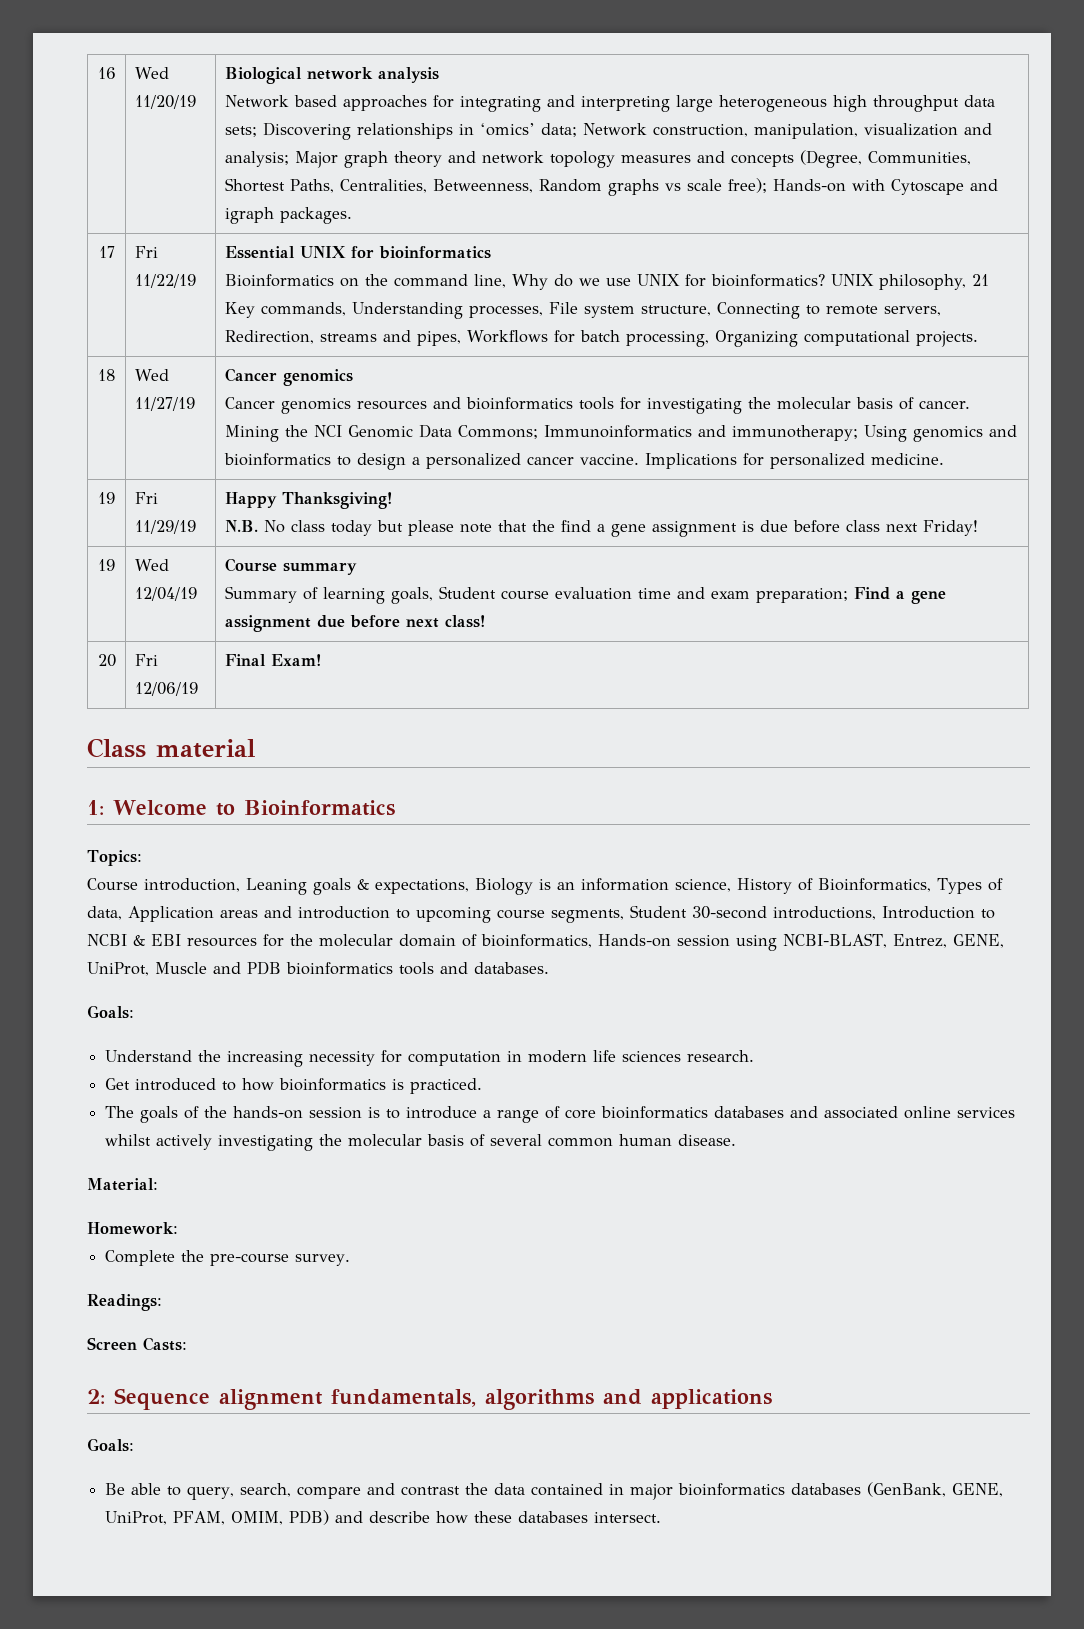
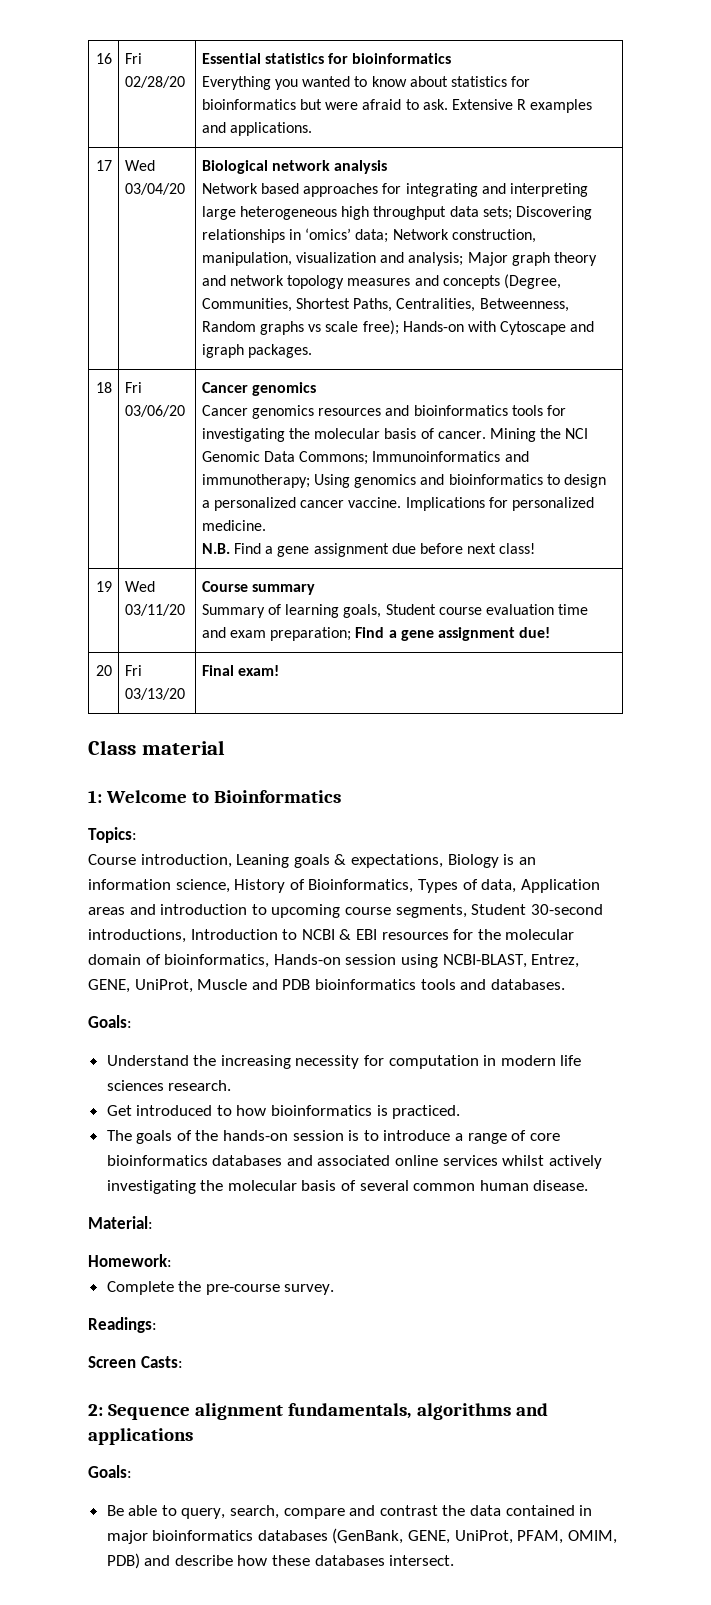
- Wed 11/20/19
+ Fri 02/28/20 | Essential statistics for bioinformatics
+ Everything you wanted to know about statistics for bioinformatics but were afraid to ask. Extensive R examples and applications.
+ 17 | Wed 03/04/20
- 17 | Fri 11/22/19 | Essential UNIX for bioinformatics
- Bioinformatics on the command line, Why do we use UNIX for bioinformatics? UNIX philosophy, 21 Key commands, Understanding processes, File system structure, Connecting to remote servers, Redirection, streams and pipes, Workflows for batch processing, Organizing computational projects.
- 18 | Wed 11/27/19
+ 18 | Fri 03/06/20
- 19 | Fri 11/29/19 | Happy Thanksgiving!
- N.B. No class today but please note that the find a gene assignment is due before class next Friday!
+ N.B. Find a gene assignment due before next class!
- 19 | Wed 12/04/19 | Course summary
- Summary of learning goals, Student course evaluation time and exam preparation; Find a gene assignment due before next class!
+ 19 | Wed 03/11/20 | Course summary
+ Summary of learning goals, Student course evaluation time and exam preparation; Find a gene assignment due!
- 20 | Fri 12/06/19 | Final Exam!
+ 20 | Fri 03/13/20 | Final exam!

